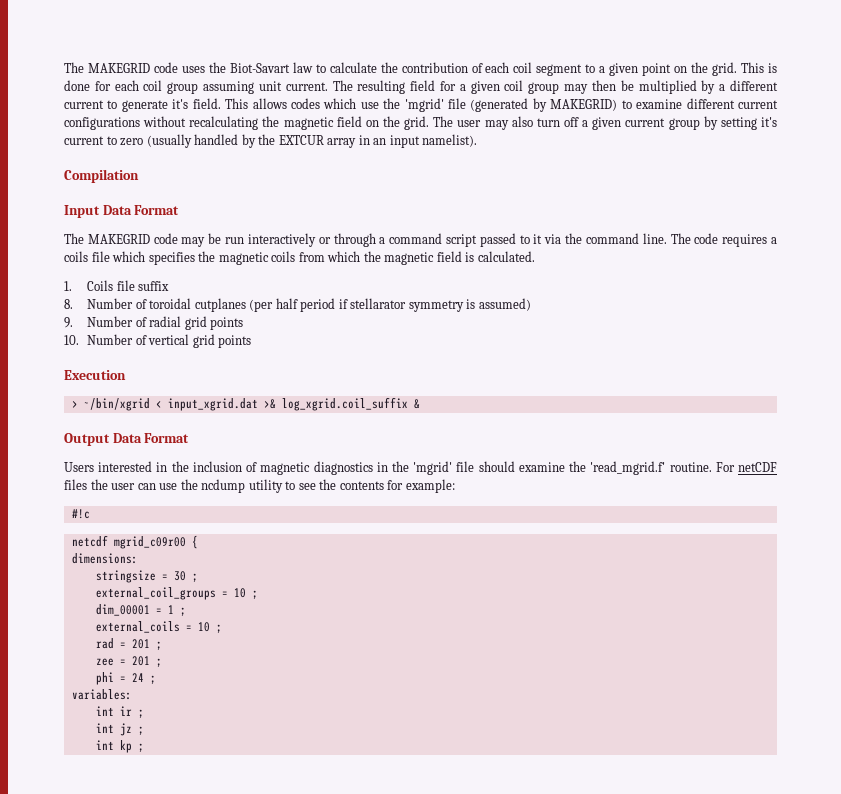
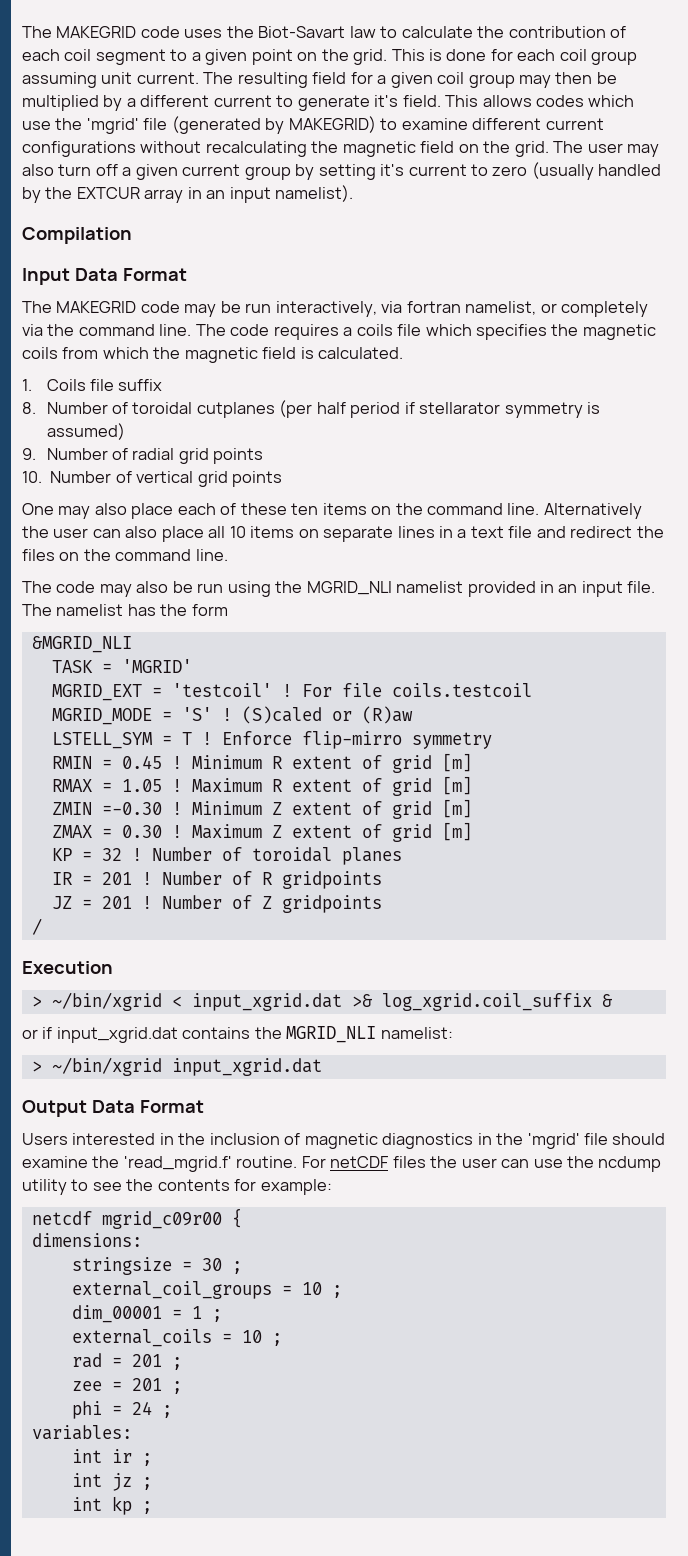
- The MAKEGRID code may be run interactively or through a command script passed to it via the command line.
+ The MAKEGRID code may be run interactively, via fortran namelist, or completely via the command line.
+ One may also place each of these ten items on the command line. Alternatively the user can also place all 10 items on separate lines in a text file and redirect the files on the command line.
+ The code may also be run using the MGRID_NLI namelist provided in an input file. The namelist has the form
+ &MGRID_NLI
+ TASK = 'MGRID'
+ MGRID_EXT = 'testcoil' ! For file coils.testcoil
+ MGRID_MODE = 'S' ! (S)caled or (R)aw
+ LSTELL_SYM = T ! Enforce flip-mirro symmetry
+ RMIN = 0.45 ! Minimum R extent of grid [m]
+ RMAX = 1.05 ! Maximum R extent of grid [m]
+ ZMIN =-0.30 ! Minimum Z extent of grid [m]
+ ZMAX = 0.30 ! Maximum Z extent of grid [m]
+ KP = 32 ! Number of toroidal planes
+ IR = 201 ! Number of R gridpoints
+ JZ = 201 ! Number of Z gridpoints
+ /
+ or if input_xgrid.dat contains the MGRID_NLI namelist:
+ > ~/bin/xgrid input_xgrid.dat
- #!c

